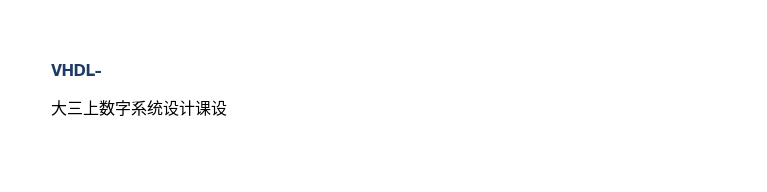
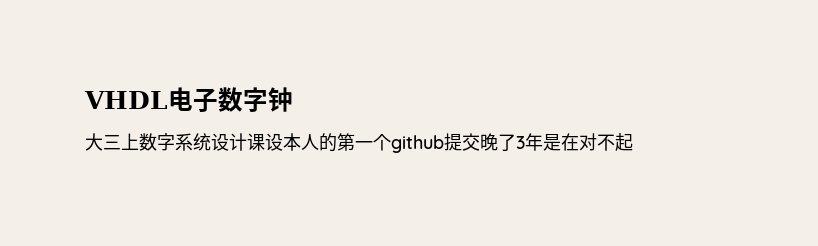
- VHDL-
+ VHDL电子数字钟
- 大三上数字系统设计课设
+ 大三上数字系统设计课设本人的第一个github提交晚了3年是在对不起

